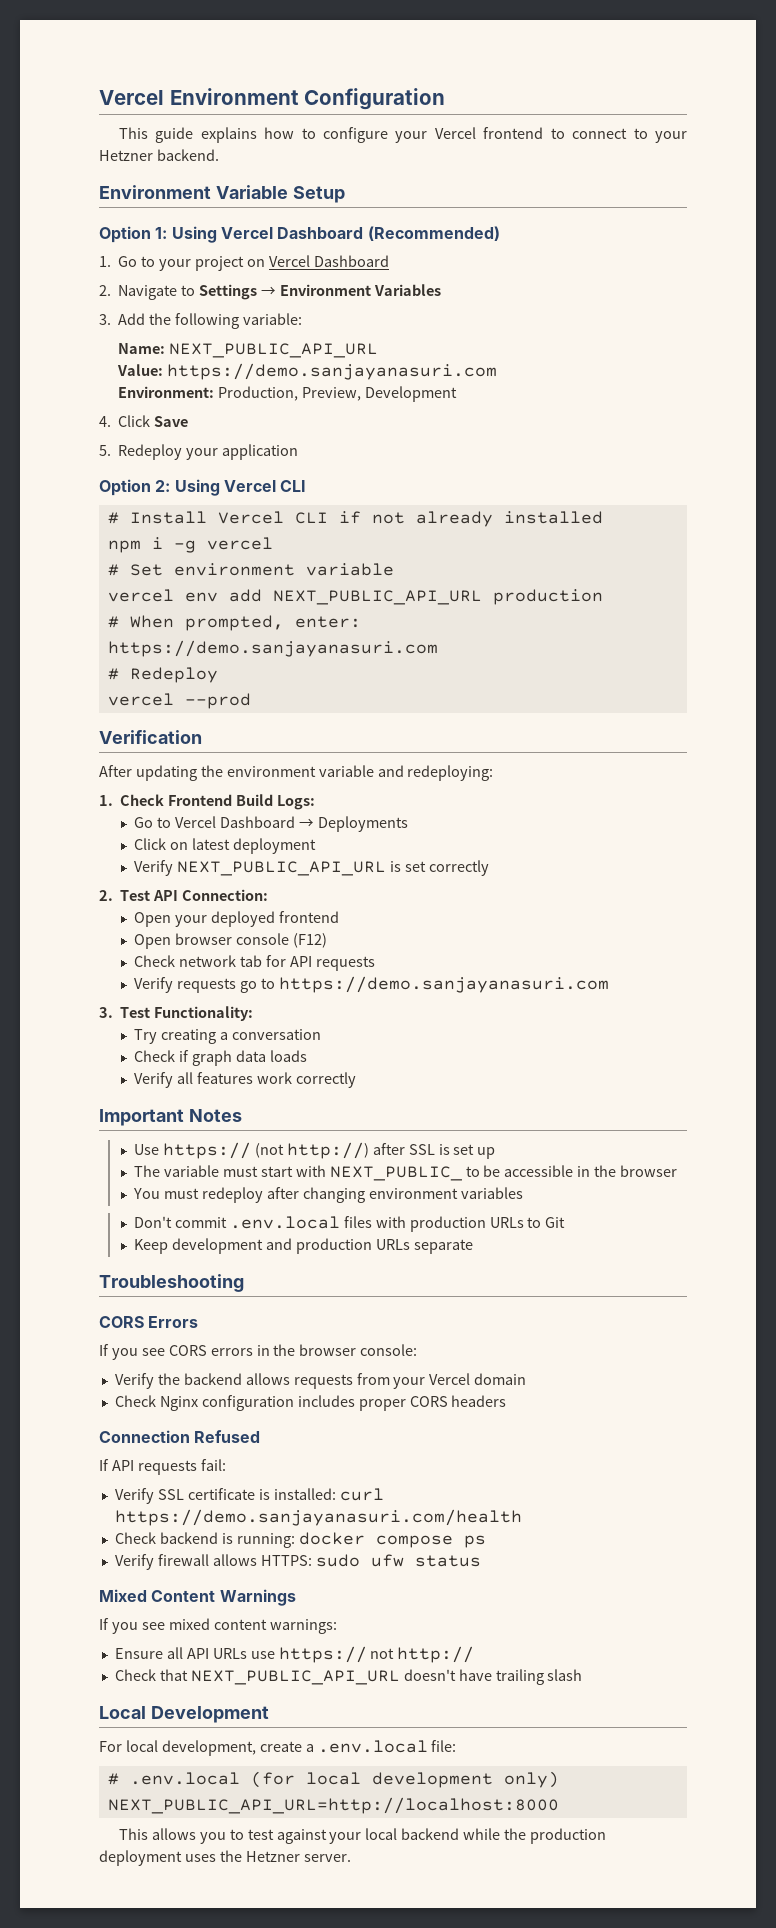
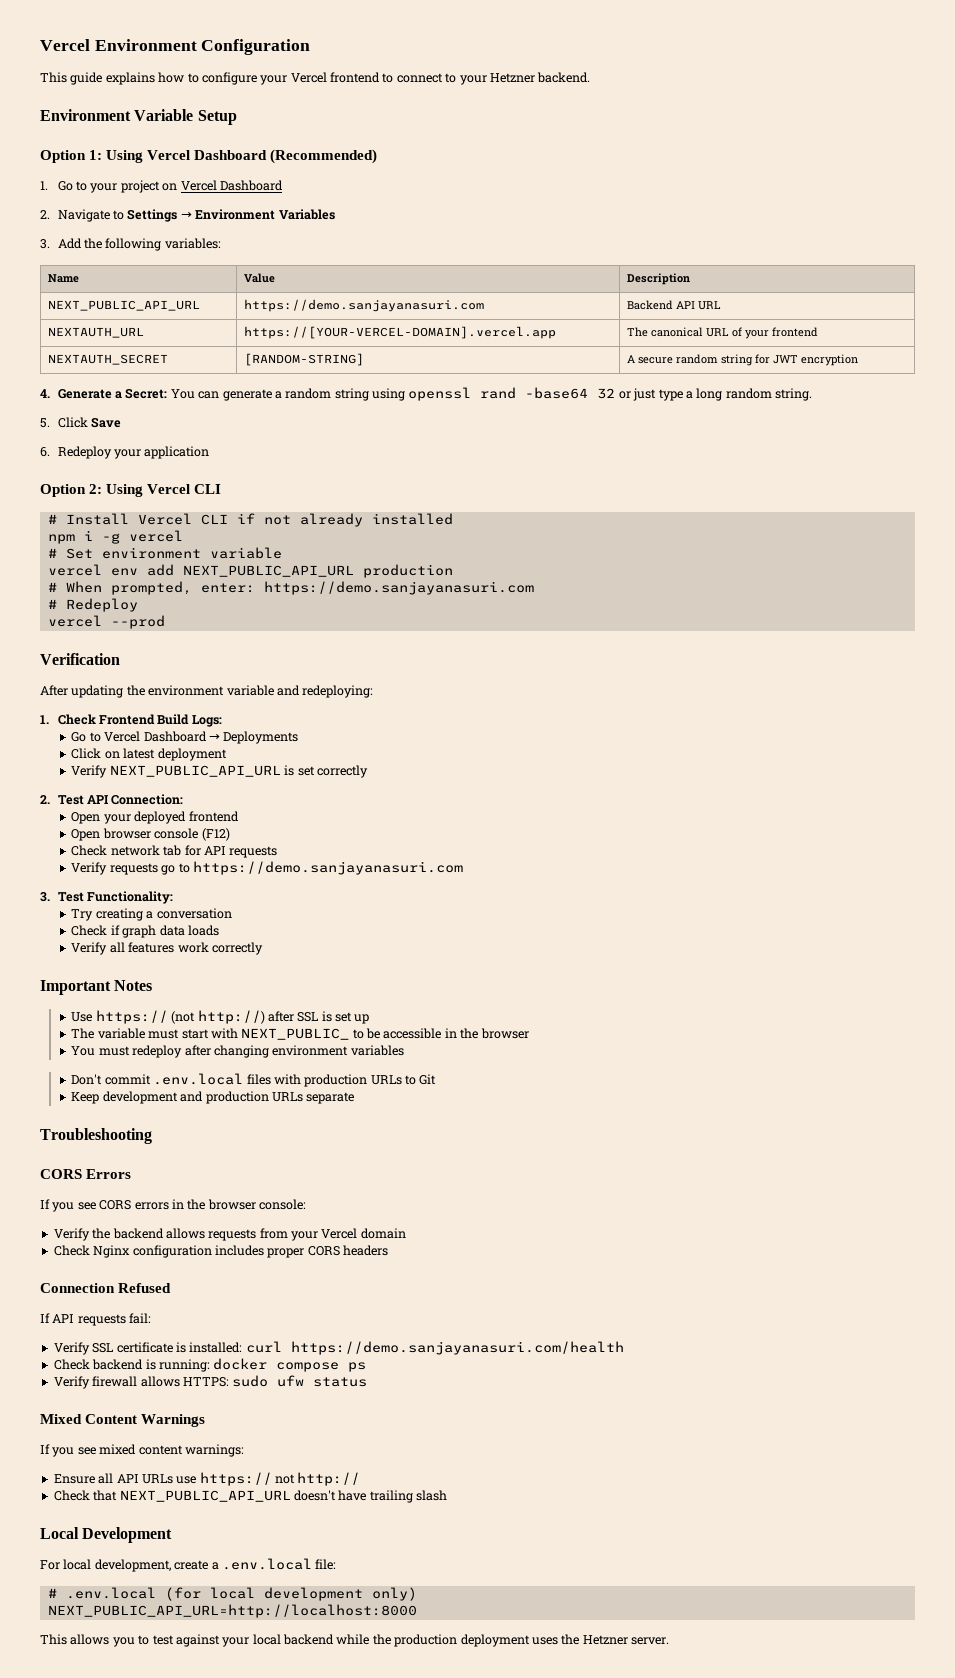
- 3. Add the following variable:
- Name: NEXT_PUBLIC_API_URL
- Value: https://demo.sanjayanasuri.com
- Environment: Production, Preview, Development
- 4. Click Save
+ 3. Add the following variables:
+ Name | Value | Description
+ NEXT_PUBLIC_API_URL | https://demo.sanjayanasuri.com | Backend API URL
+ NEXTAUTH_URL | https://[YOUR-VERCEL-DOMAIN].vercel.app | The canonical URL of your frontend
+ NEXTAUTH_SECRET | [RANDOM-STRING] | A secure random string for JWT encryption
+ 4. Generate a Secret: You can generate a random string using openssl rand -base64 32 or just type a long random string.
+ 5. Click Save
- 5. Redeploy your application
+ 6. Redeploy your application

